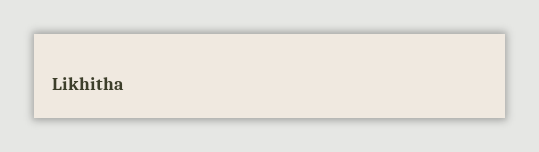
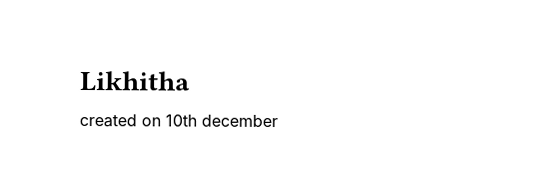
+ created on 10th december

